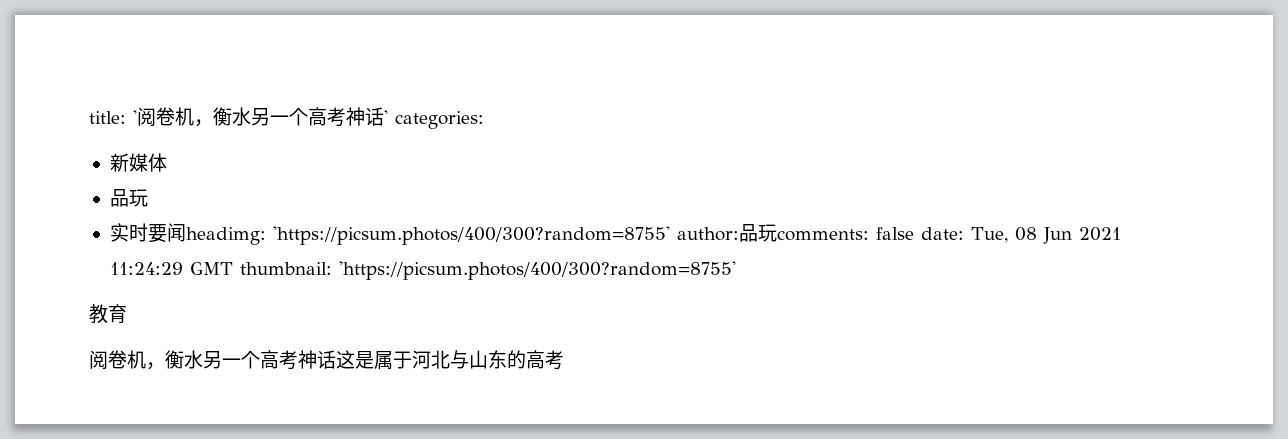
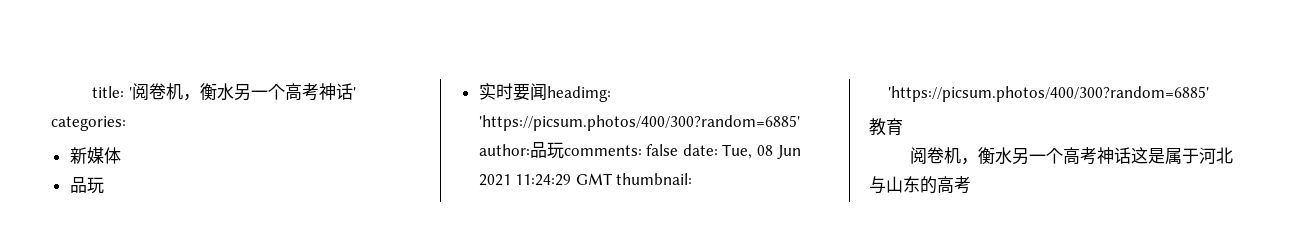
- 实时要闻headimg: 'https://picsum.photos/400/300?random=8755' author:品玩comments: false date: Tue, 08 Jun 2021 11:24:29 GMT thumbnail: 'https://picsum.photos/400/300?random=8755'
+ 实时要闻headimg: 'https://picsum.photos/400/300?random=6885' author:品玩comments: false date: Tue, 08 Jun 2021 11:24:29 GMT thumbnail: 'https://picsum.photos/400/300?random=6885'

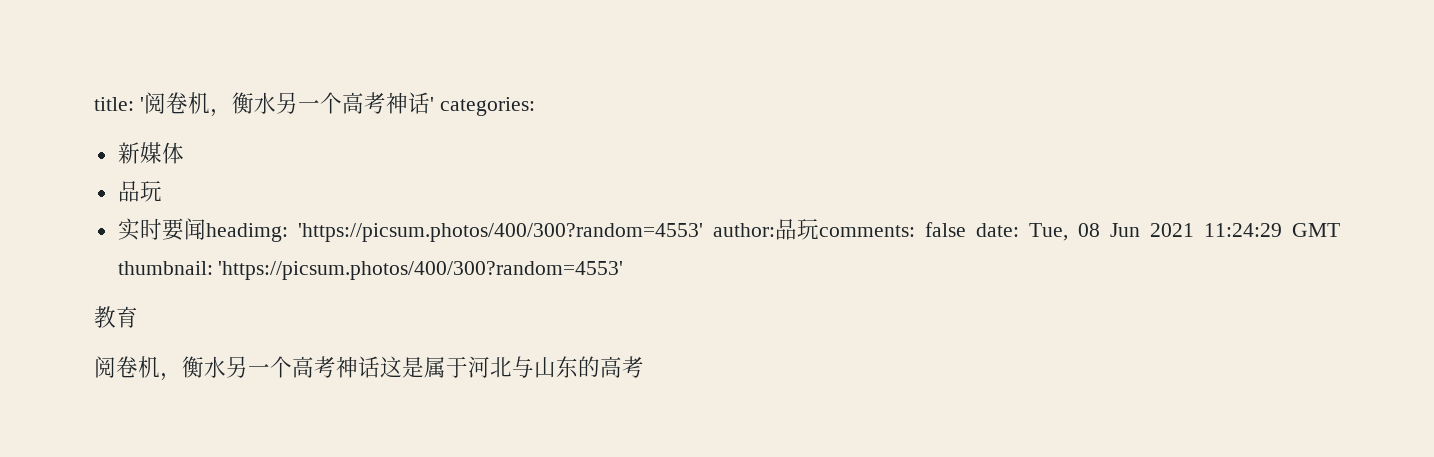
- 实时要闻headimg: 'https://picsum.photos/400/300?random=6885' author:品玩comments: false date: Tue, 08 Jun 2021 11:24:29 GMT thumbnail: 'https://picsum.photos/400/300?random=6885'
+ 实时要闻headimg: 'https://picsum.photos/400/300?random=4553' author:品玩comments: false date: Tue, 08 Jun 2021 11:24:29 GMT thumbnail: 'https://picsum.photos/400/300?random=4553'

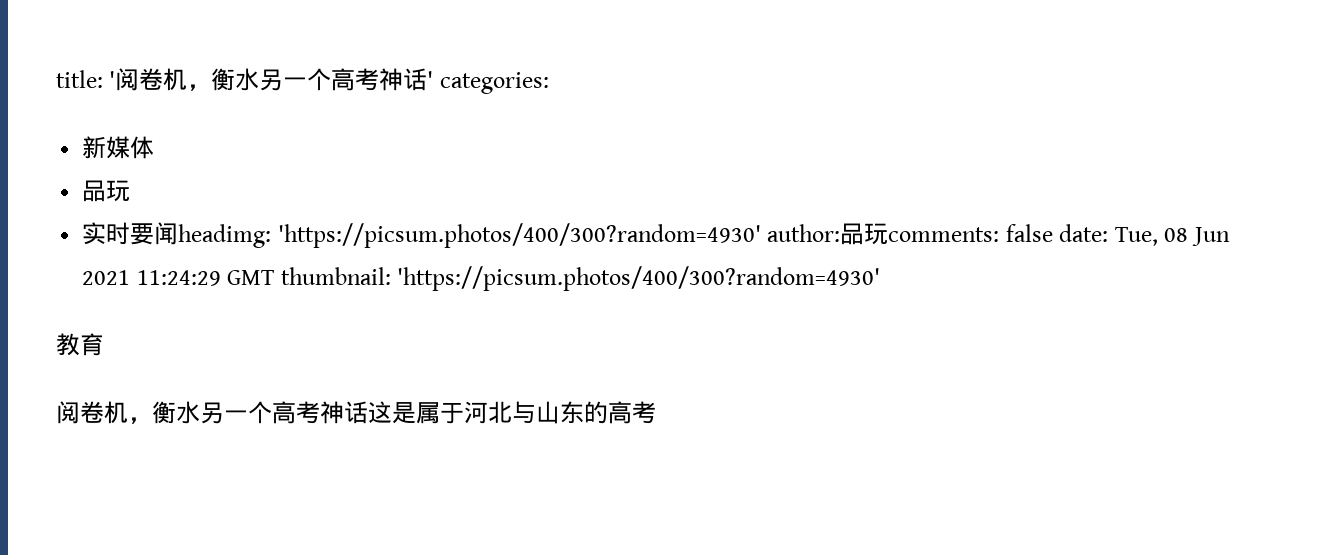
- 实时要闻headimg: 'https://picsum.photos/400/300?random=4553' author:品玩comments: false date: Tue, 08 Jun 2021 11:24:29 GMT thumbnail: 'https://picsum.photos/400/300?random=4553'
+ 实时要闻headimg: 'https://picsum.photos/400/300?random=4930' author:品玩comments: false date: Tue, 08 Jun 2021 11:24:29 GMT thumbnail: 'https://picsum.photos/400/300?random=4930'

